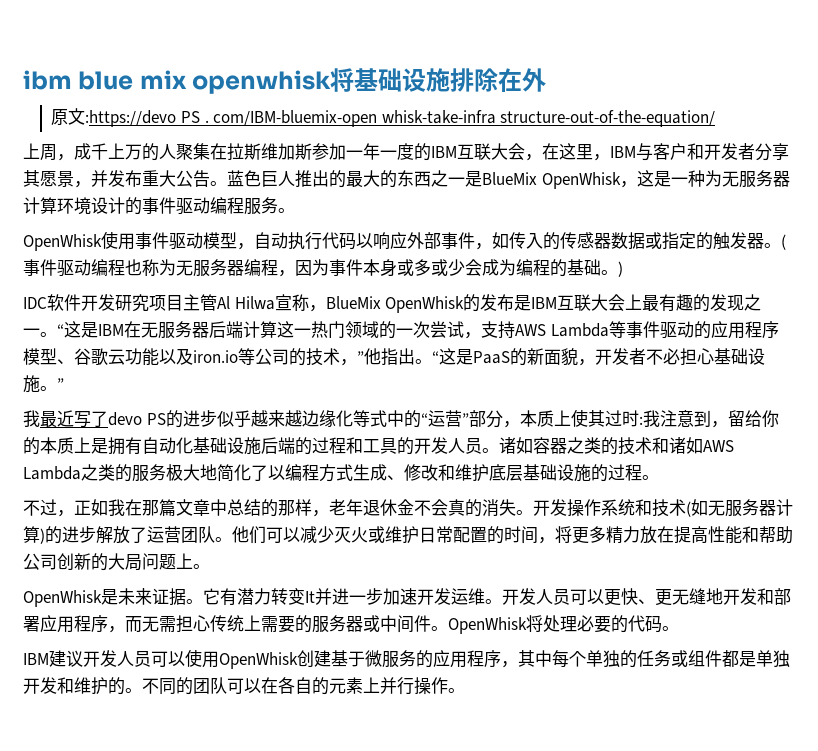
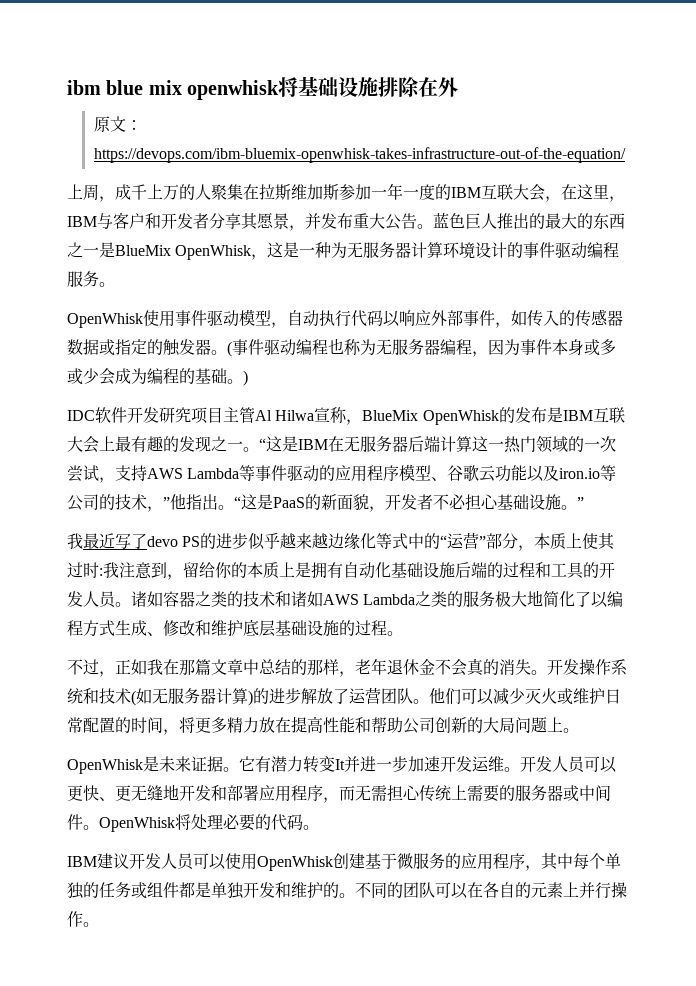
- 原文:https://devo PS . com/IBM-bluemix-open whisk-take-infra structure-out-of-the-equation/
+ 原文：https://devops.com/ibm-bluemix-openwhisk-takes-infrastructure-out-of-the-equation/

